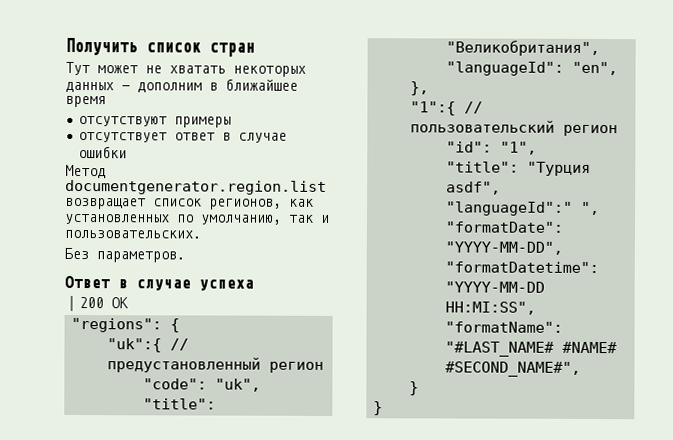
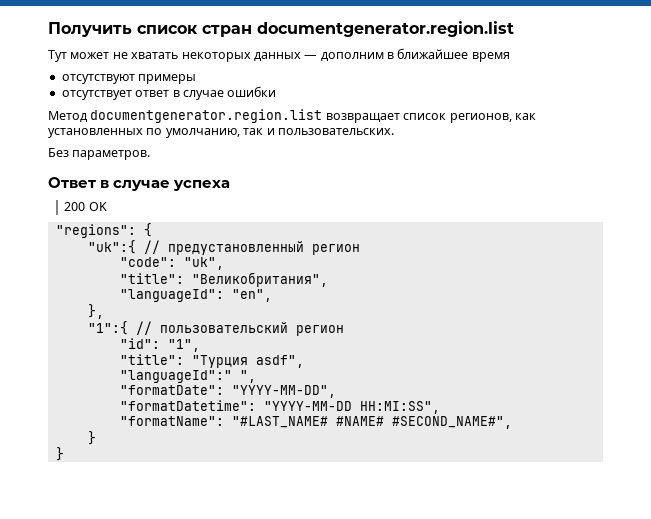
- Получить список стран
+ Получить список стран documentgenerator.region.list

